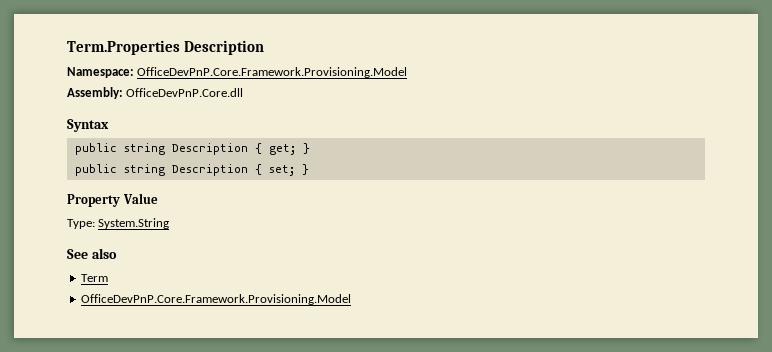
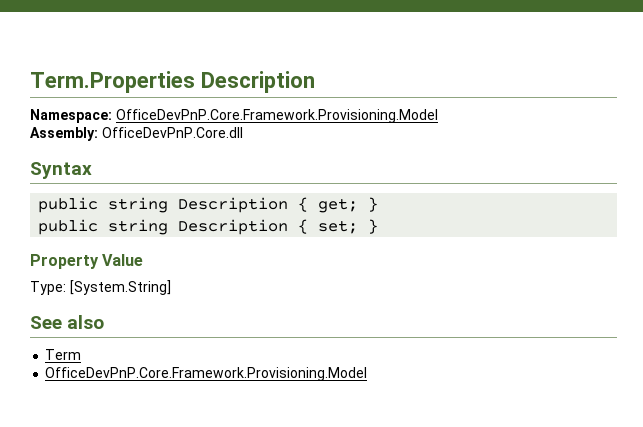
- Type: System.String
+ Type: [System.String]

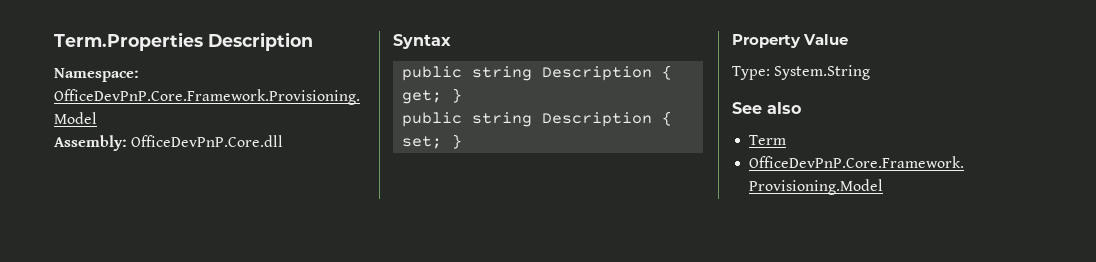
- Type: [System.String]
+ Type: System.String

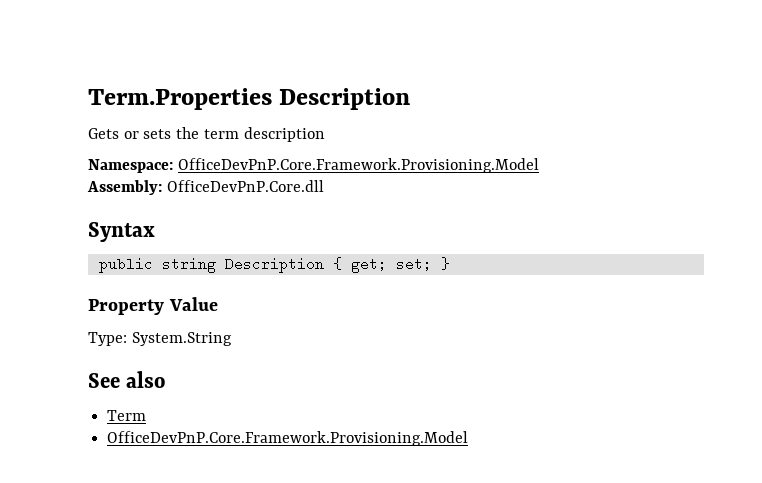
+ Gets or sets the term description
- public string Description { get; }
- public string Description { set; }
+ public string Description { get; set; }

